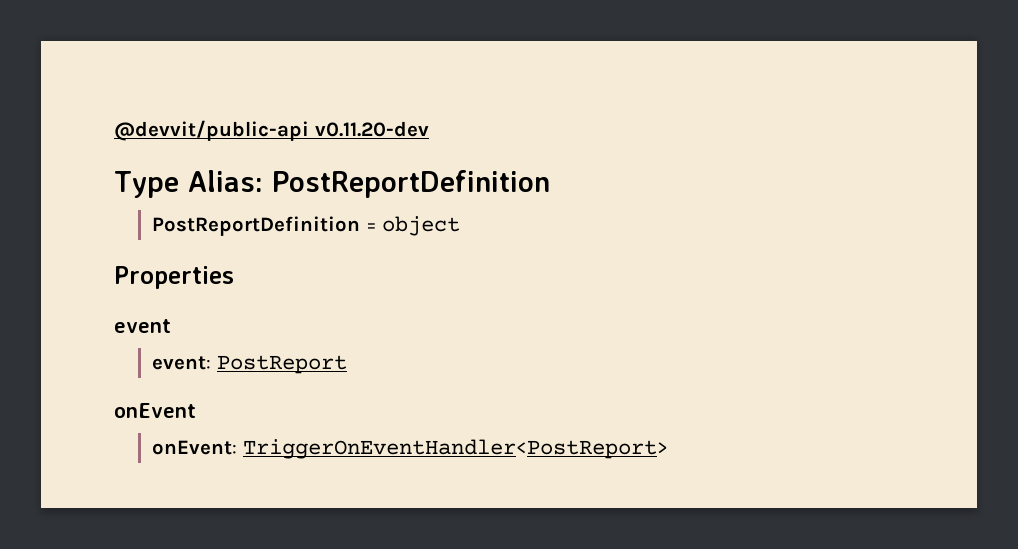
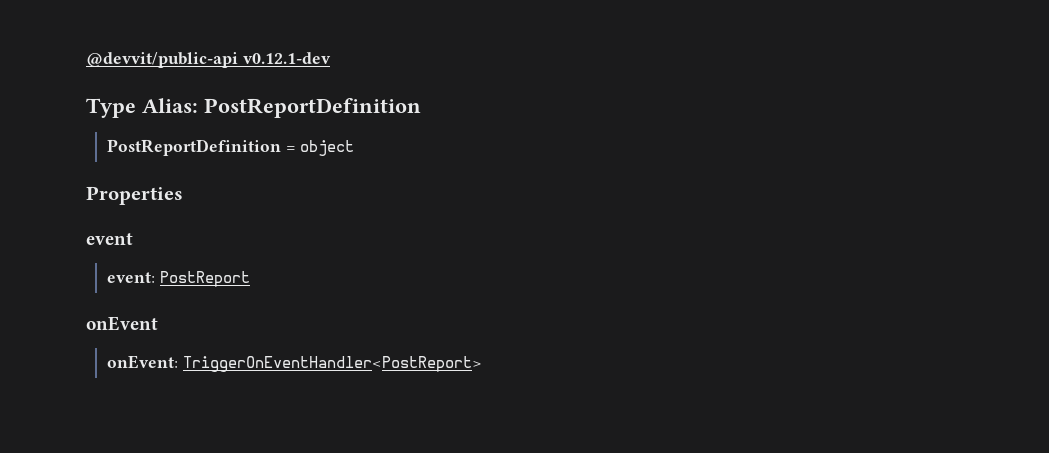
- @devvit/public-api v0.11.20-dev
+ @devvit/public-api v0.12.1-dev

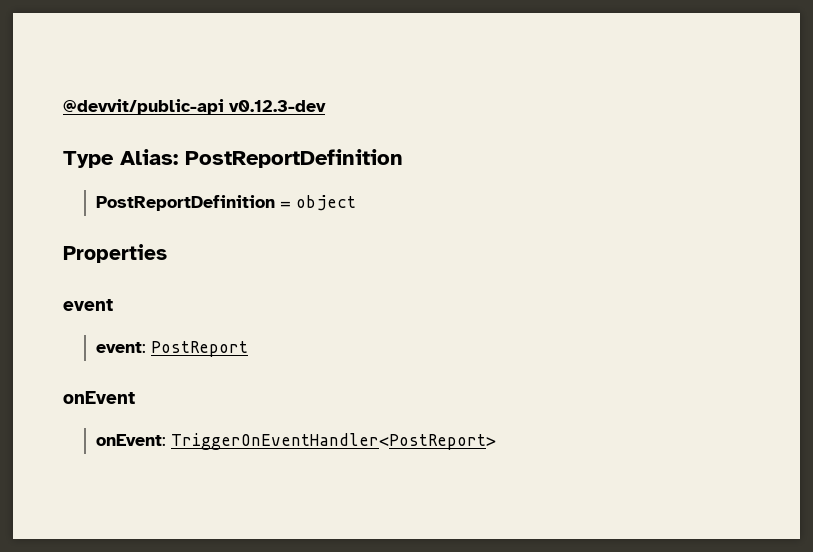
- @devvit/public-api v0.12.1-dev
+ @devvit/public-api v0.12.3-dev

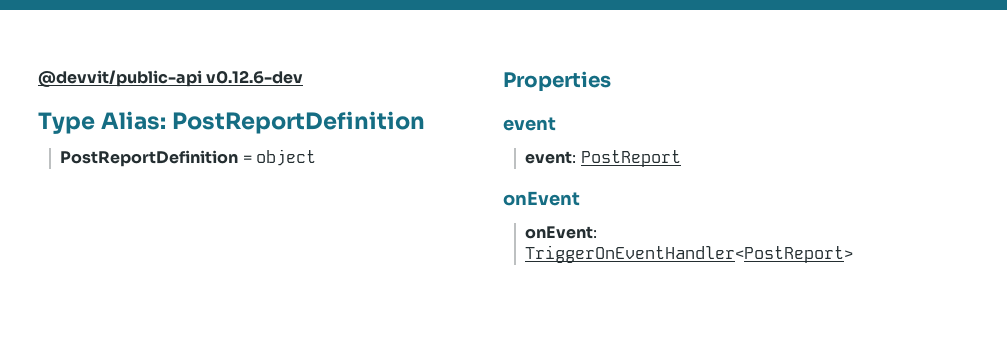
- @devvit/public-api v0.12.3-dev
+ @devvit/public-api v0.12.6-dev

